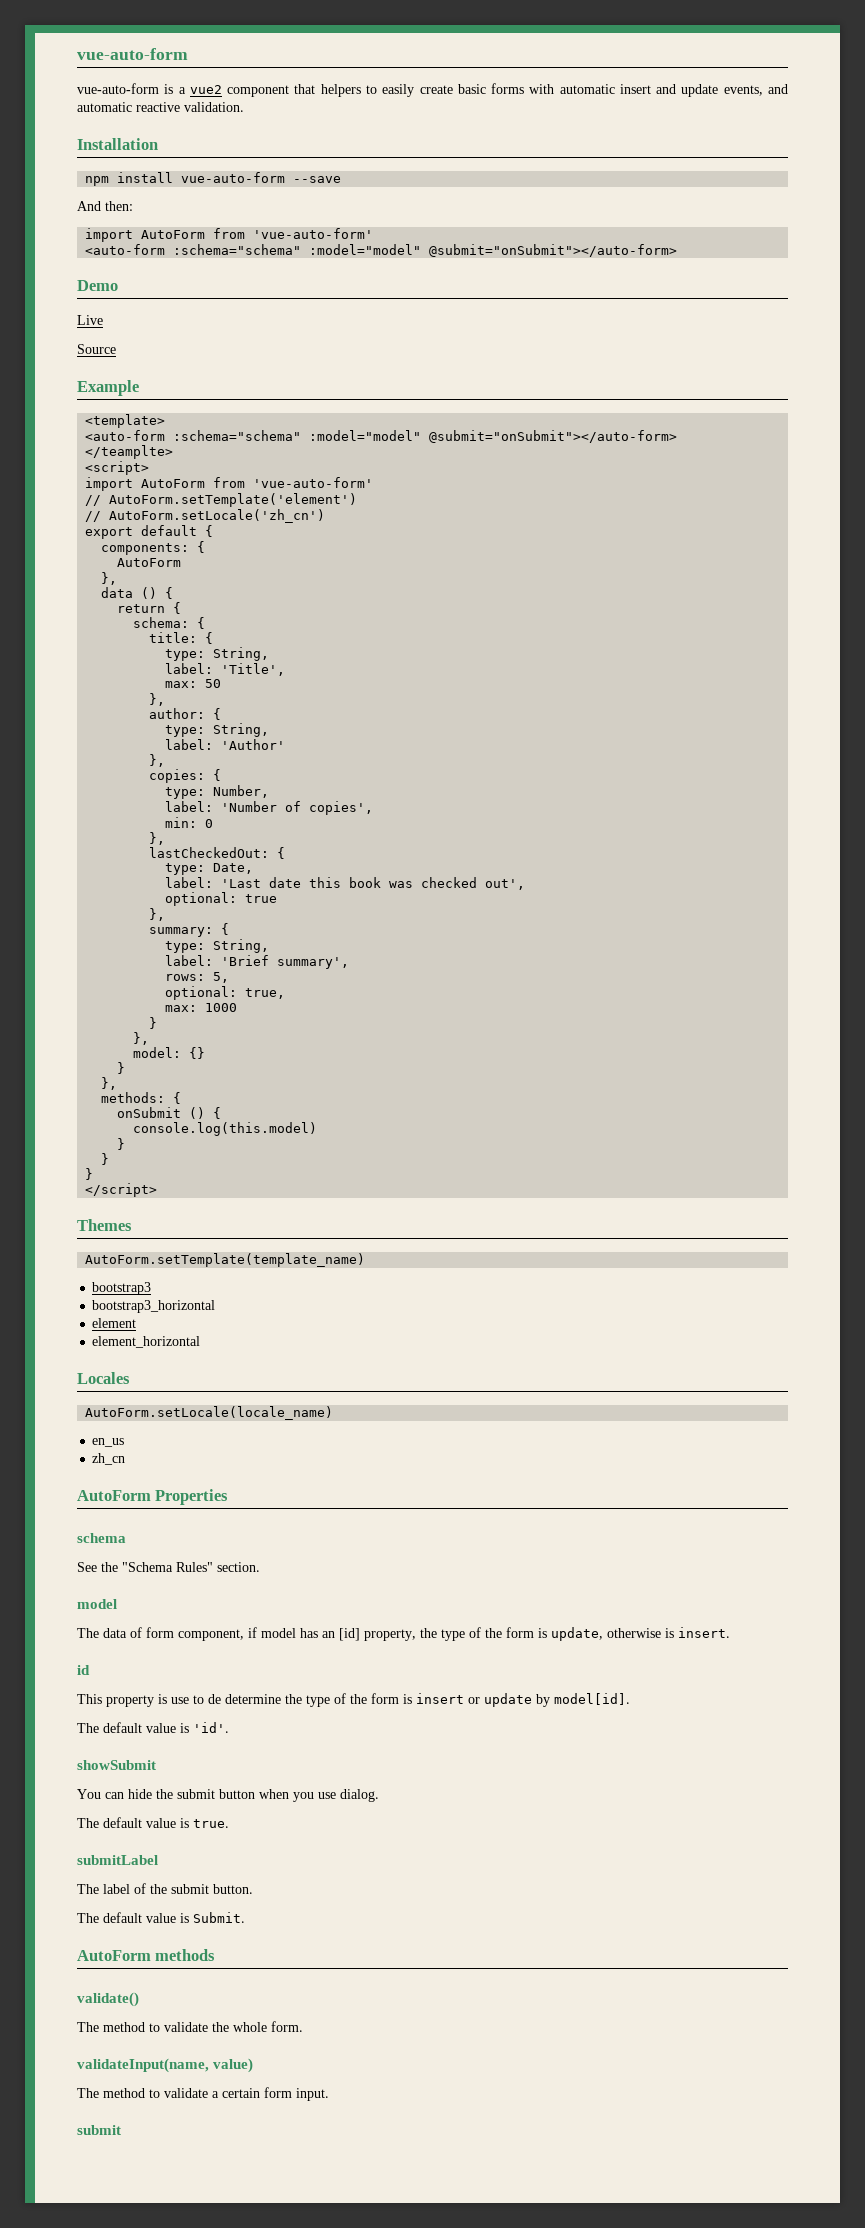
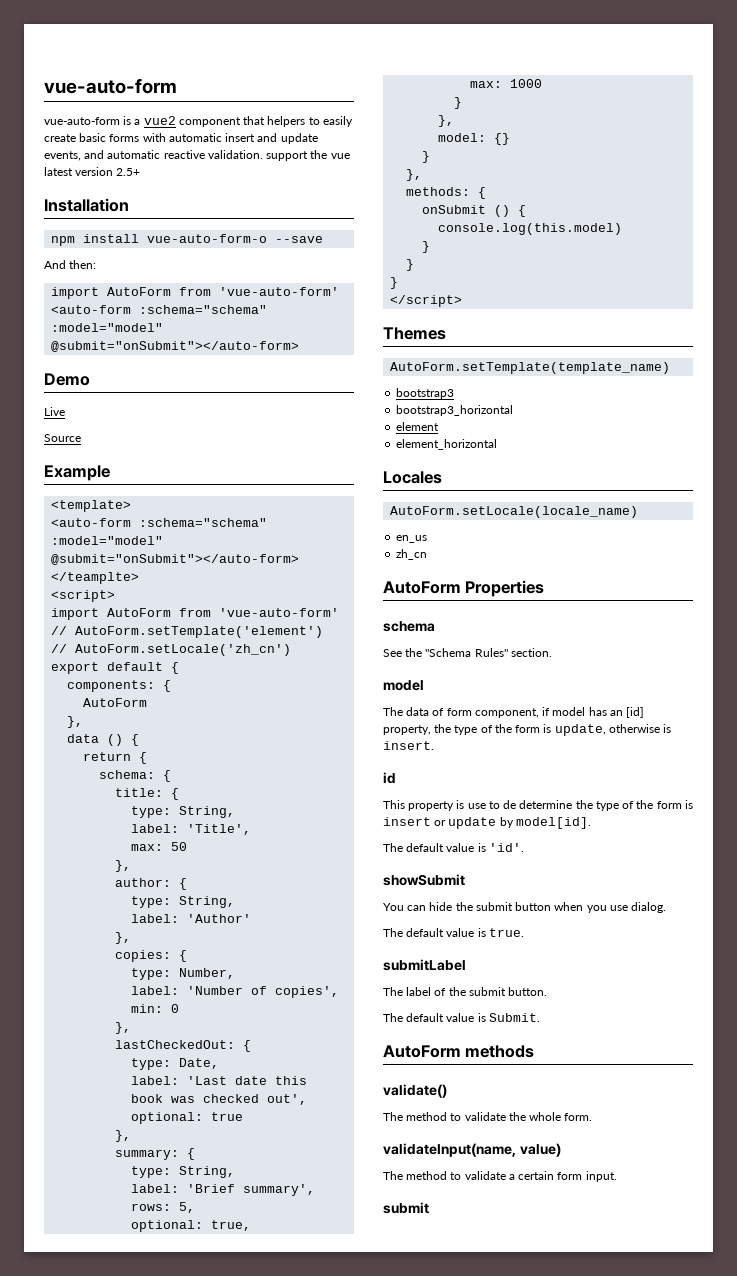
- vue-auto-form is a vue2 component that helpers to easily create basic forms with automatic insert and update events, and automatic reactive validation.
+ vue-auto-form is a vue2 component that helpers to easily create basic forms with automatic insert and update events, and automatic reactive validation. support the vue latest version 2.5+
- npm install vue-auto-form --save
+ npm install vue-auto-form-o --save

